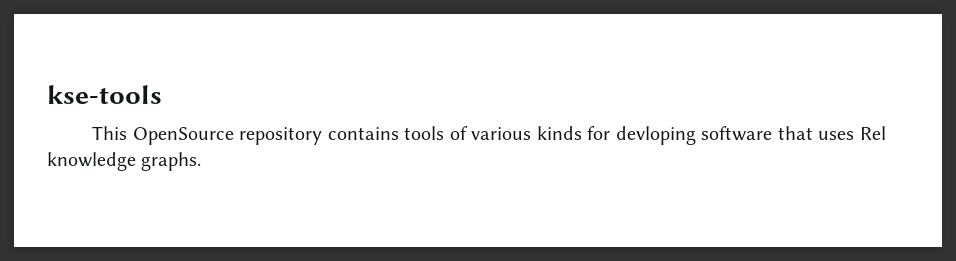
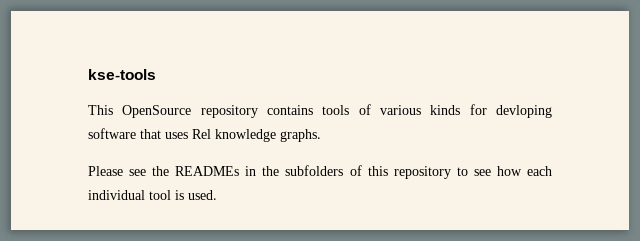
+ Please see the READMEs in the subfolders of this repository to see how each individual tool is used.

